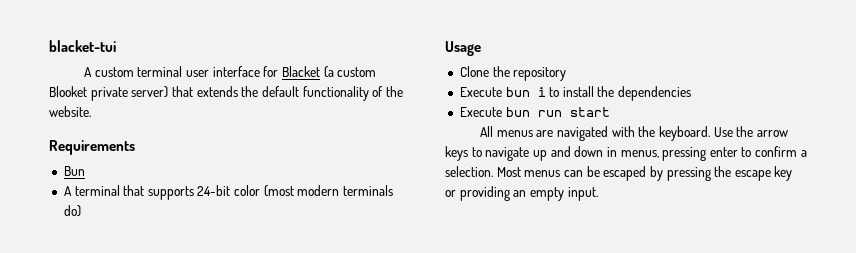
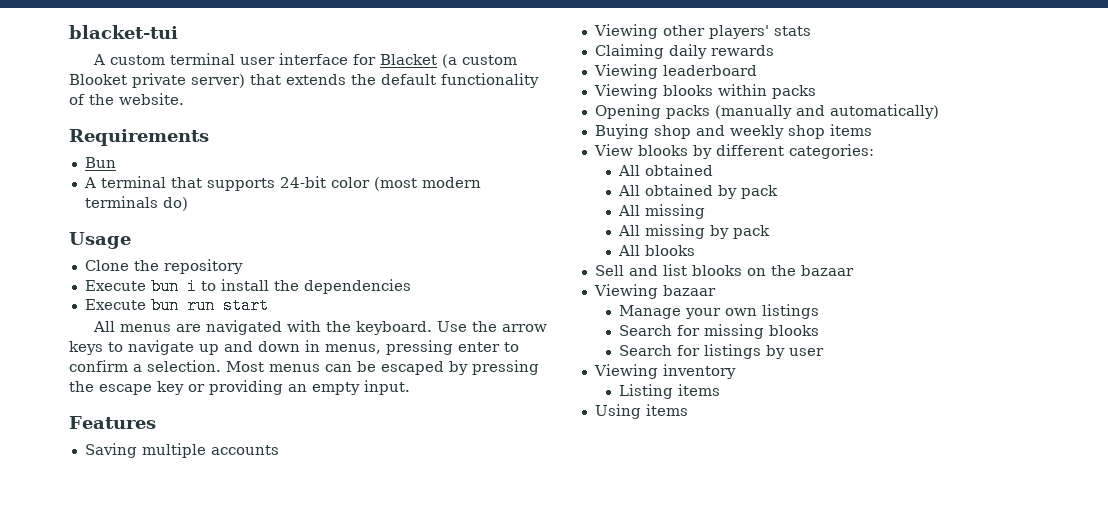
+ Features
+ Saving multiple accounts
+ Viewing other players' stats
+ Claiming daily rewards
+ Viewing leaderboard
+ Viewing blooks within packs
+ Opening packs (manually and automatically)
+ Buying shop and weekly shop items
+ View blooks by different categories:
+ All obtained
+ All obtained by pack
+ All missing
+ All missing by pack
+ All blooks
+ Sell and list blooks on the bazaar
+ Viewing bazaar
+ Manage your own listings
+ Search for missing blooks
+ Search for listings by user
+ Viewing inventory
+ Listing items
+ Using items

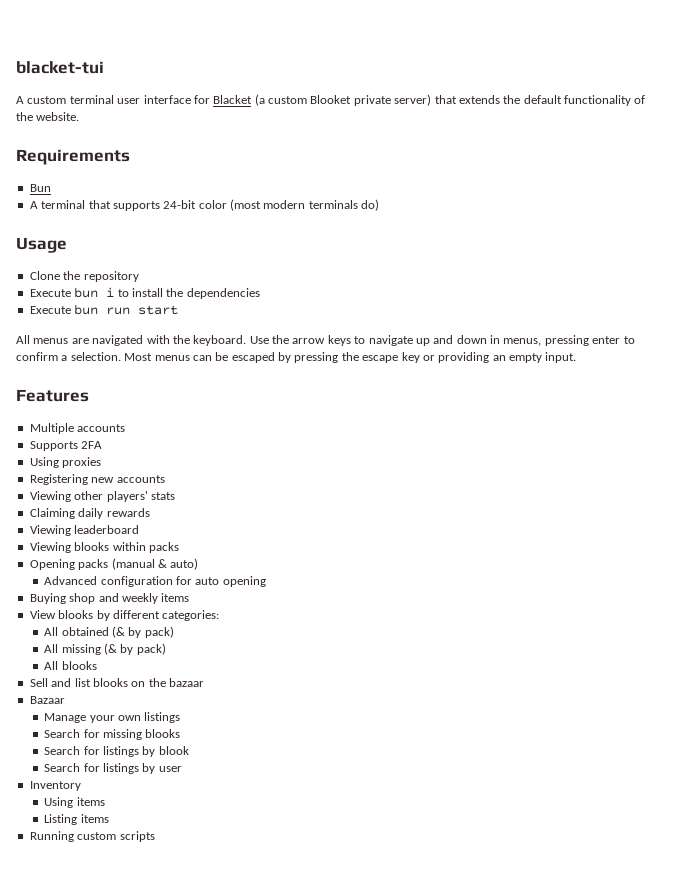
- Saving multiple accounts
+ Multiple accounts
+ Supports 2FA
+ Using proxies
+ Registering new accounts
- Opening packs (manually and automatically)
+ Opening packs (manual & auto)
+ Advanced configuration for auto opening
- Buying shop and weekly shop items
+ Buying shop and weekly items
  View blooks by different categories:
- All obtained
- All obtained by pack
- All missing
- All missing by pack
+ All obtained (& by pack)
+ All missing (& by pack)
- Viewing bazaar
+ Bazaar
+ Search for listings by blook
- Viewing inventory
+ Inventory
+ Using items
- Using items
+ Running custom scripts

